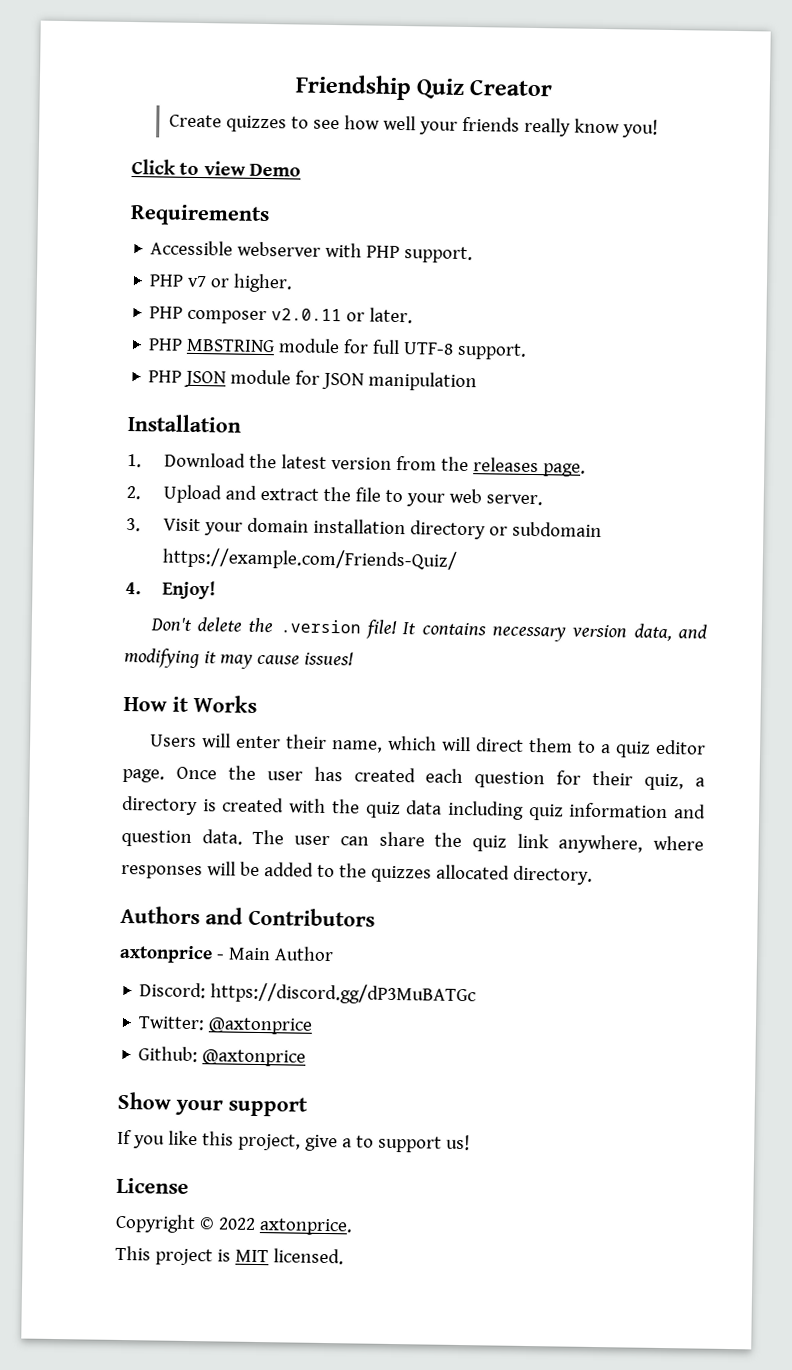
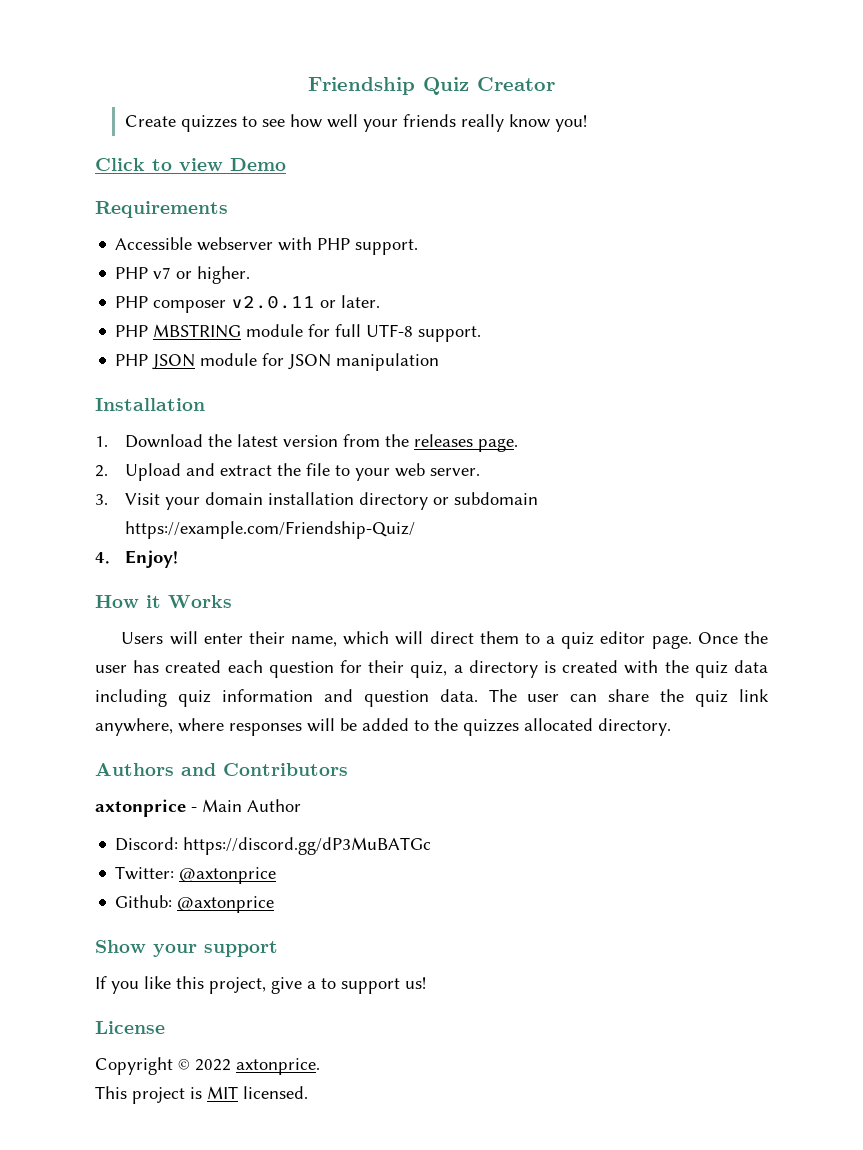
- 3. Visit your domain installation directory or subdomain https://example.com/Friends-Quiz/
+ 3. Visit your domain installation directory or subdomain https://example.com/Friendship-Quiz/
- Don't delete the .version file! It contains necessary version data, and modifying it may cause issues!

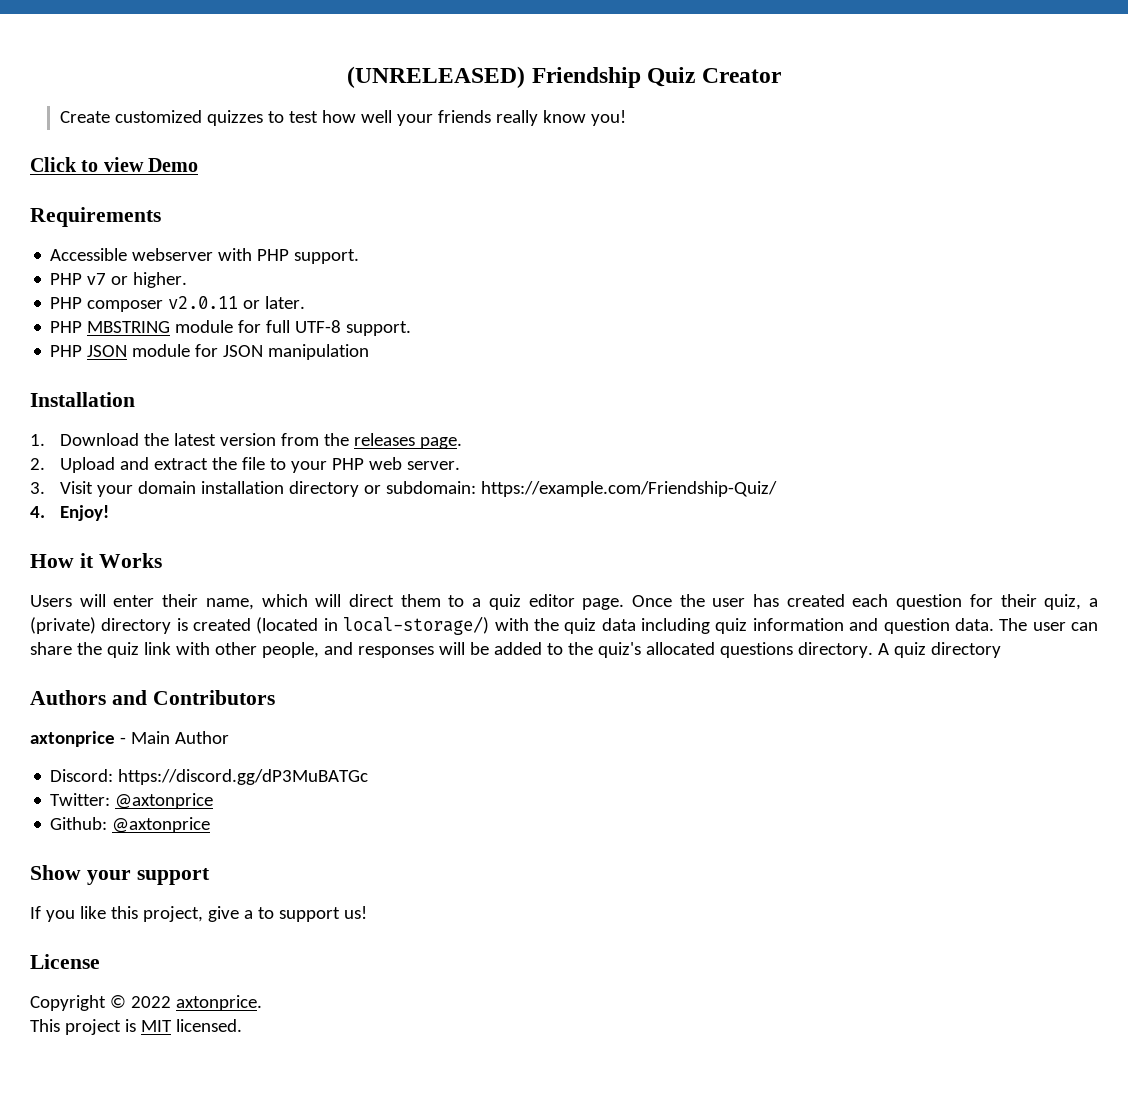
- Friendship Quiz Creator
+ (UNRELEASED) Friendship Quiz Creator
- Create quizzes to see how well your friends really know you!
+ Create customized quizzes to test how well your friends really know you!
- 2. Upload and extract the file to your web server.
+ 2. Upload and extract the file to your PHP web server.
- 3. Visit your domain installation directory or subdomain https://example.com/Friendship-Quiz/
+ 3. Visit your domain installation directory or subdomain: https://example.com/Friendship-Quiz/
- Once the user has created each question for their quiz, a directory is created with the quiz data including quiz information and question data.
+ Once the user has created each question for their quiz, a (private) directory is created (located in local-storage/) with the quiz data including quiz information and question data.
- The user can share the quiz link anywhere, where responses will be added to the quizzes allocated directory.
+ The user can share the quiz link with other people, and responses will be added to the quiz's allocated questions directory. A quiz directory

